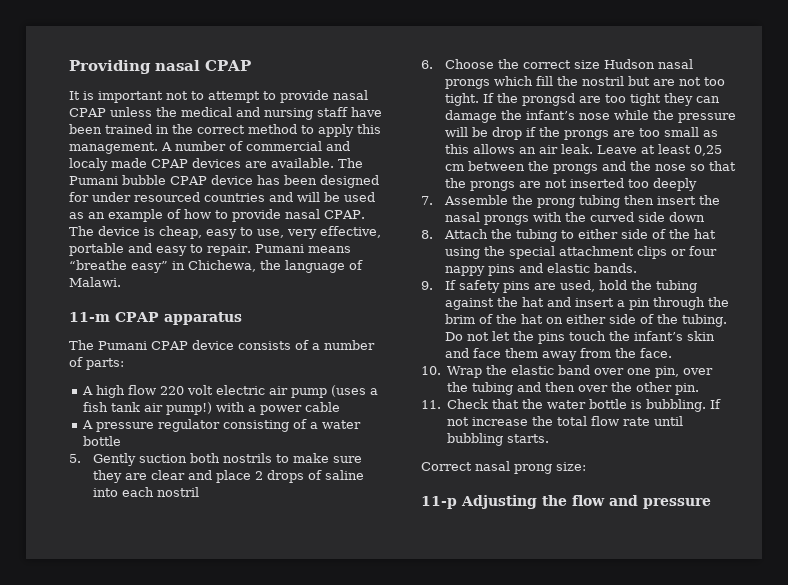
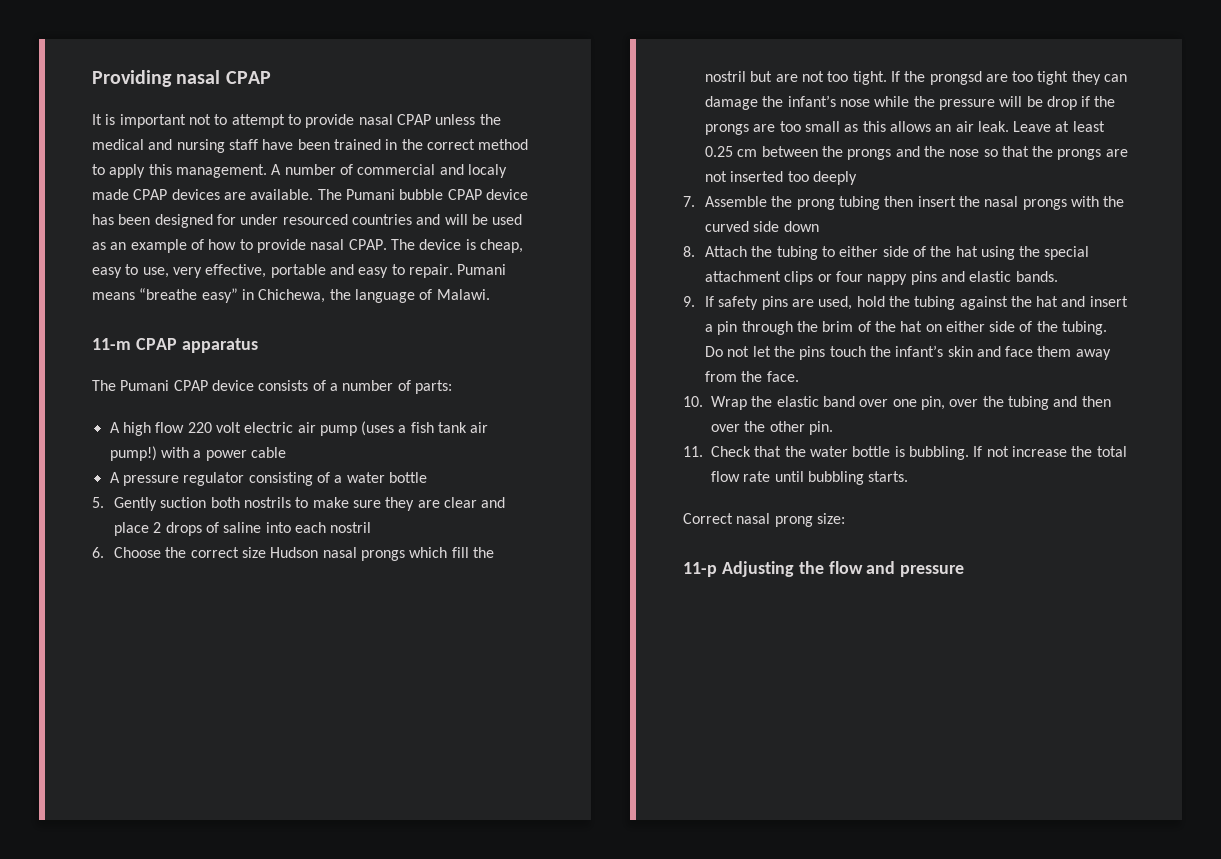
- Leave at least 0,25 cm between the prongs and the nose so that the prongs are not inserted too deeply
+ Leave at least 0.25 cm between the prongs and the nose so that the prongs are not inserted too deeply

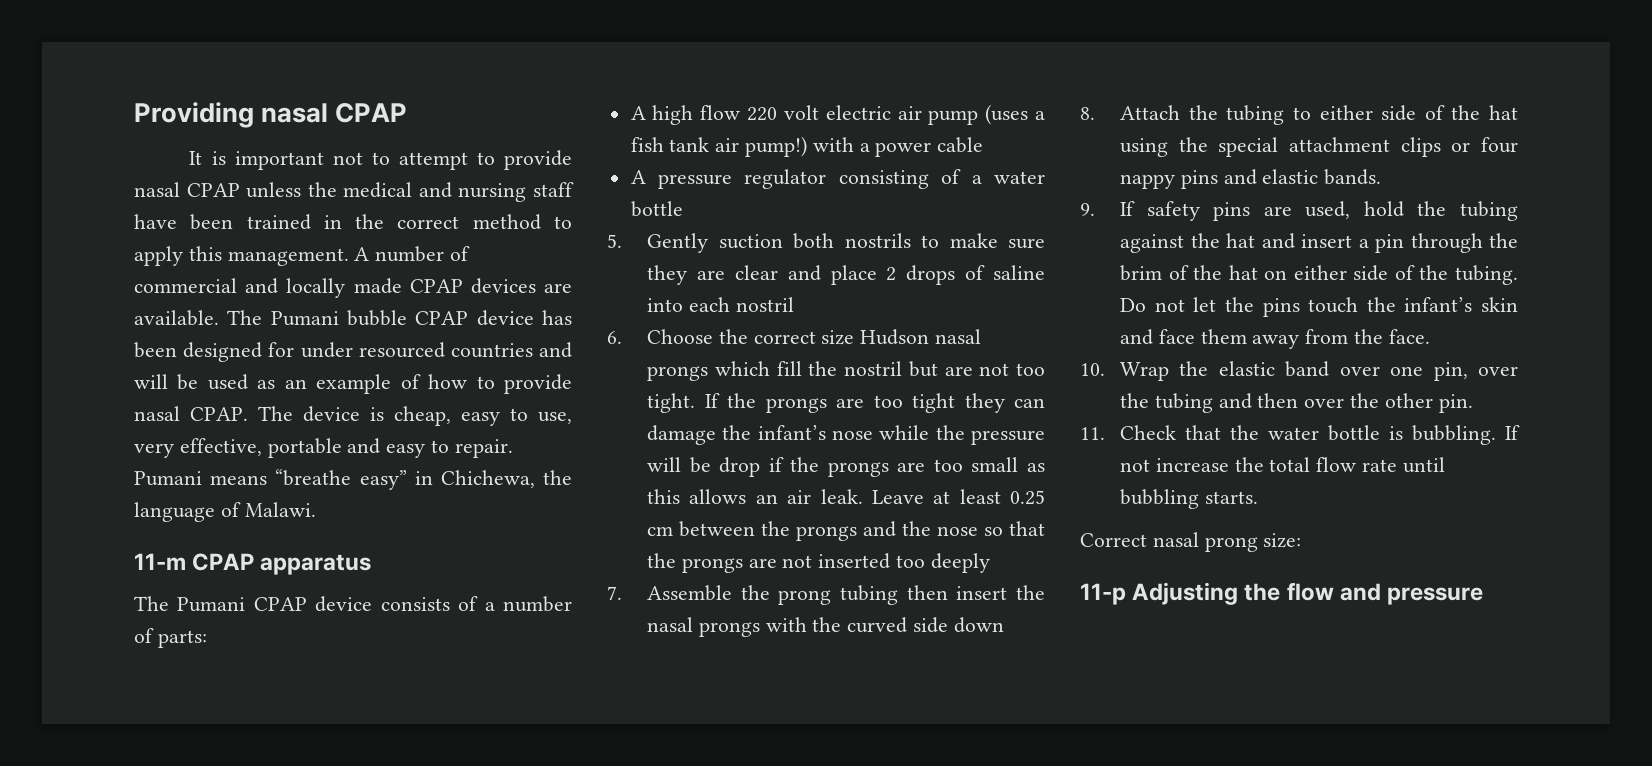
- A number of commercial and localy made CPAP devices are available.
+ A number of commercial and locally made CPAP devices are available.
- If the prongsd are too tight they can damage the infant’s nose while the pressure will be drop if the prongs are too small as this allows an air leak.
+ If the prongs are too tight they can damage the infant’s nose while the pressure will be drop if the prongs are too small as this allows an air leak.

